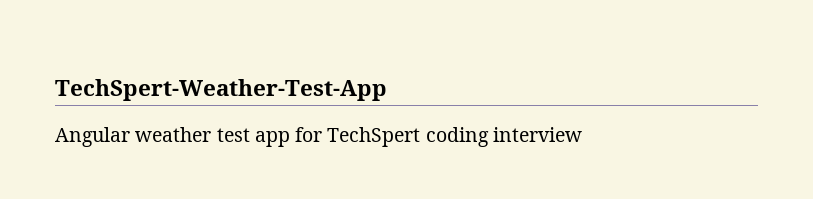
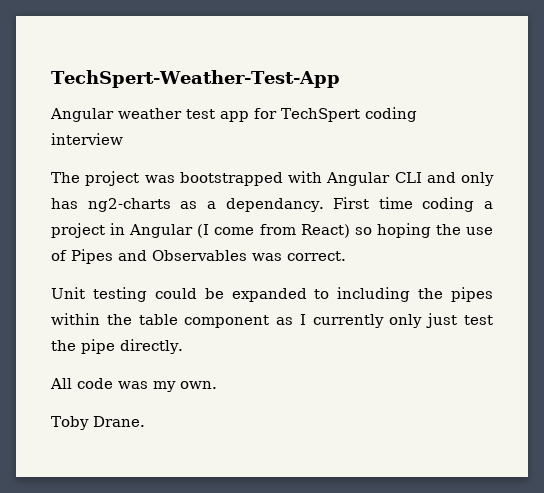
+ The project was bootstrapped with Angular CLI and only has ng2-charts as a dependancy. First time coding a project in Angular (I come from React) so hoping the use of Pipes and Observables was correct.
+ Unit testing could be expanded to including the pipes within the table component as I currently only just test the pipe directly.
+ All code was my own.
+ Toby Drane.

